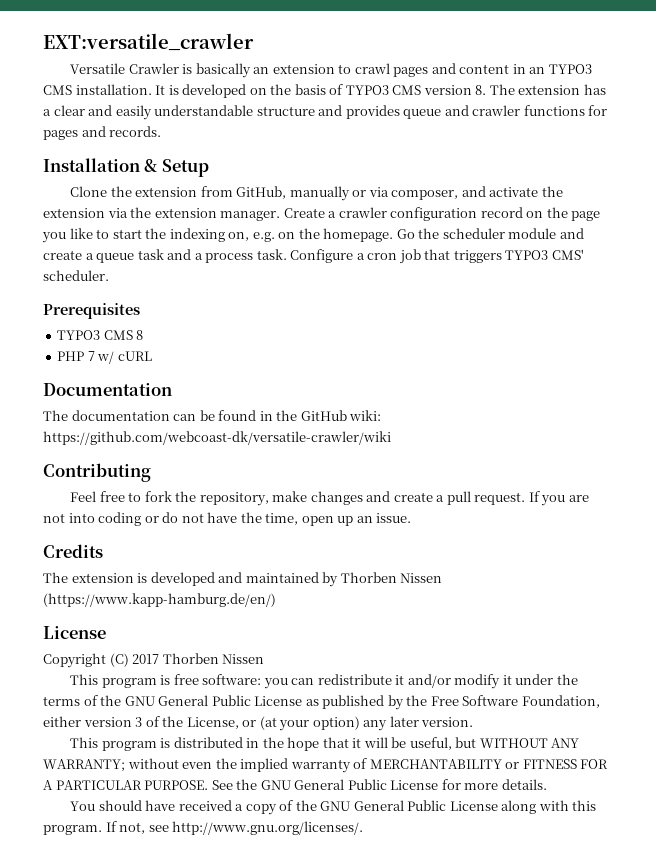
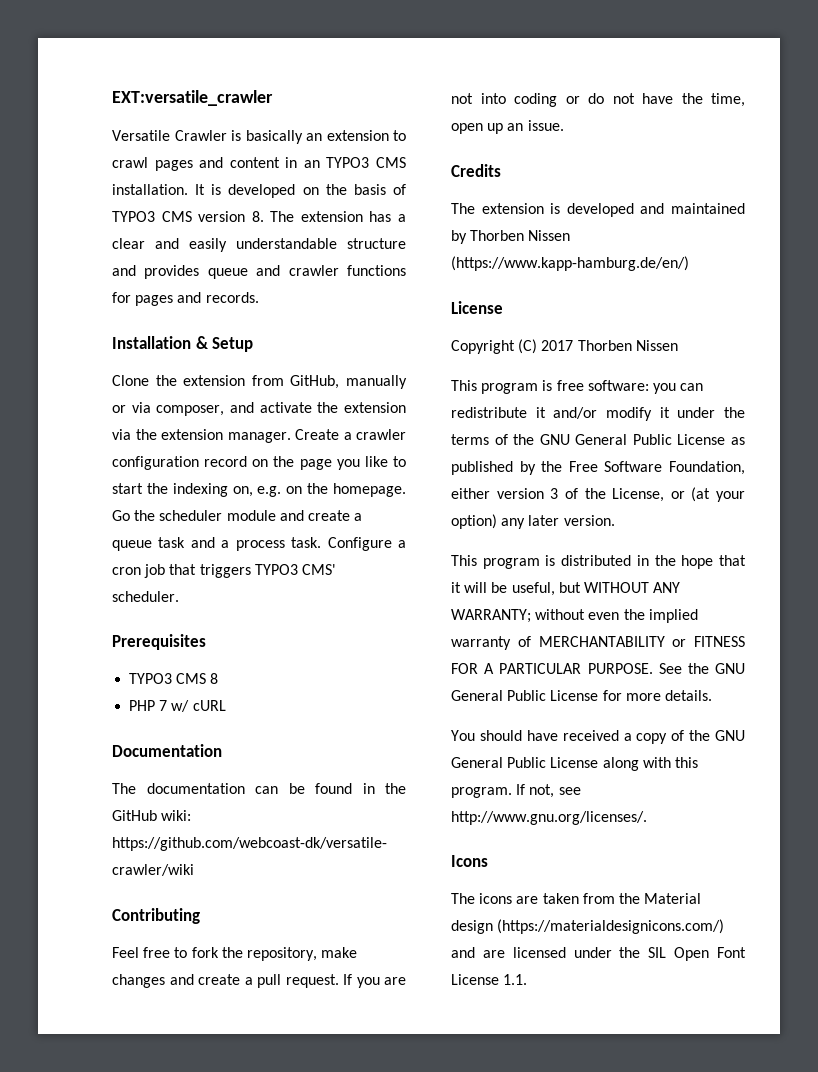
+ Icons
+ The icons are taken from the Material design (https://materialdesignicons.com/) and are licensed under the SIL Open Font License 1.1.

